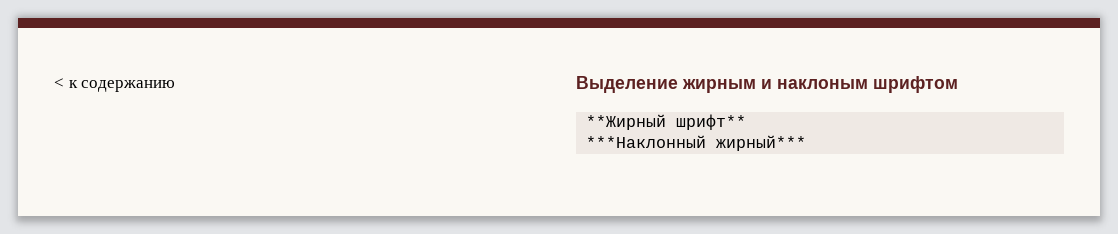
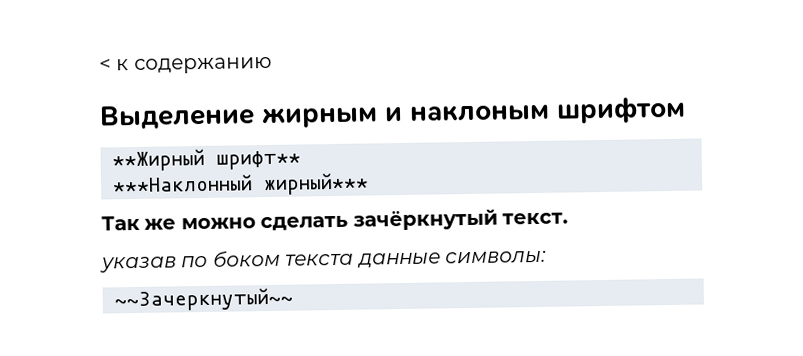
+ Так же можно сделать зачёркнутый текст.
+ указав по боком текста данные символы:
+ ~~Зачеркнутый~~

